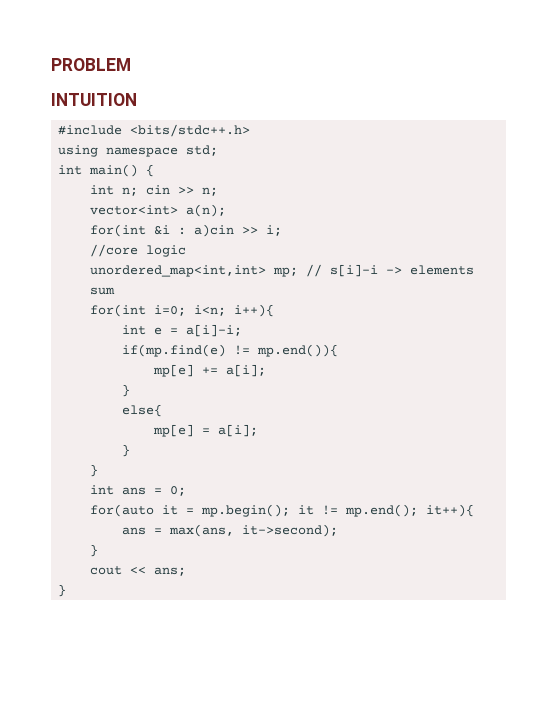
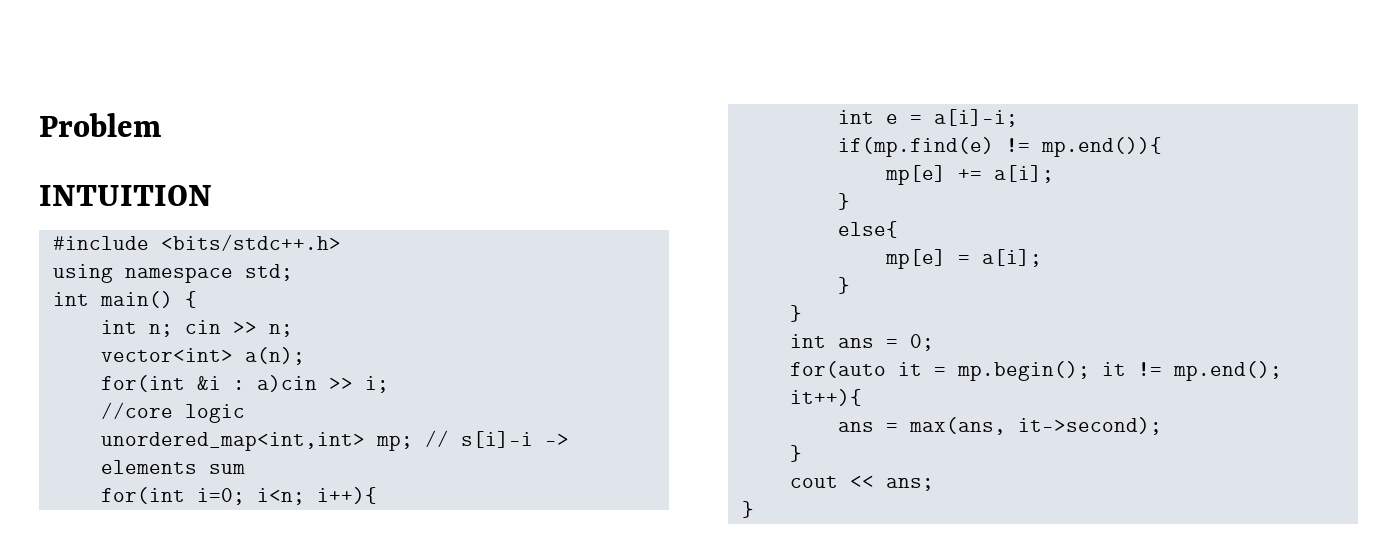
- PROBLEM
+ Problem

